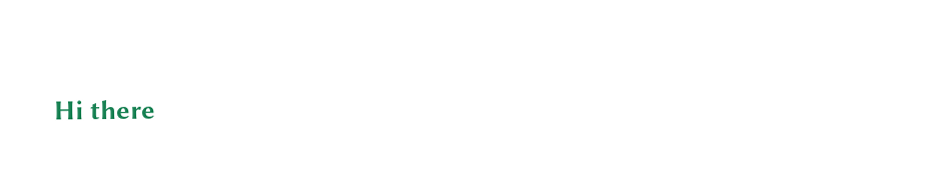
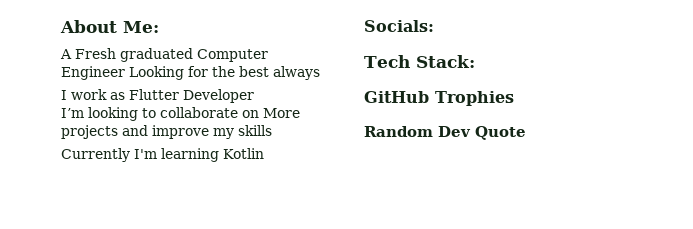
- Hi there
+ About Me:
+ A Fresh graduated Computer Engineer Looking for the best always
+ I work as Flutter Developer
+ I’m looking to collaborate on More projects and improve my skills
+ Currently I'm learning Kotlin
+ Socials:
+ Tech Stack:
+ GitHub Trophies
+ Random Dev Quote

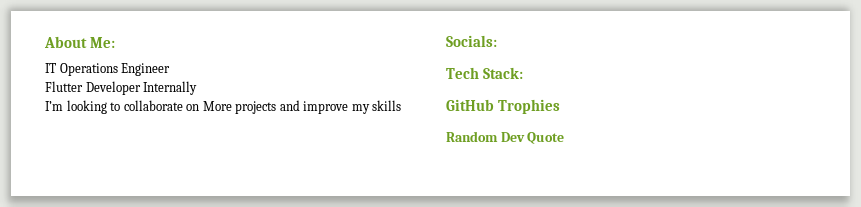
- A Fresh graduated Computer Engineer Looking for the best always
- I work as Flutter Developer
+ IT Operations Engineer
+ Flutter Developer Internally
- Currently I'm learning Kotlin

